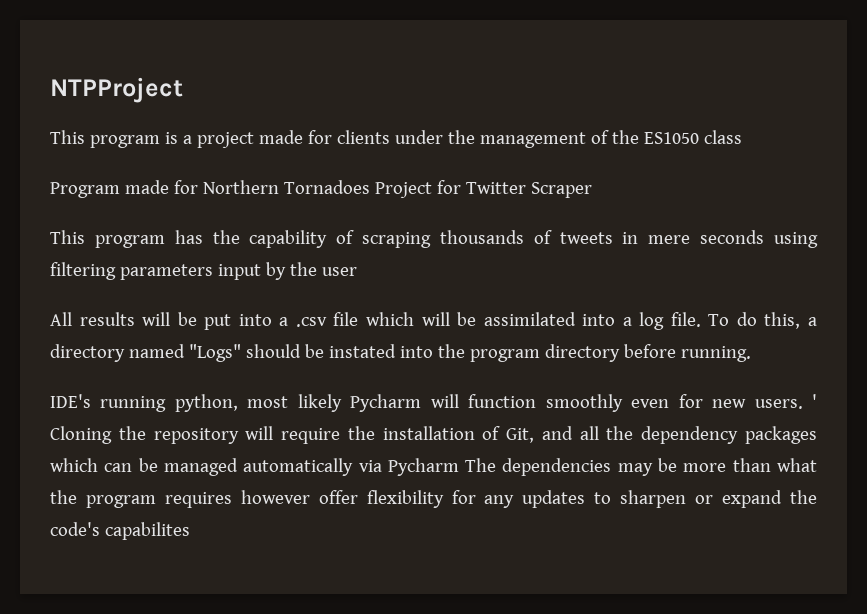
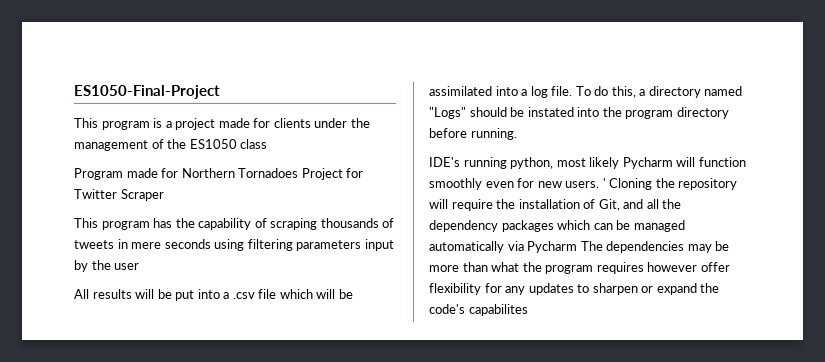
- NTPProject
+ ES1050-Final-Project

